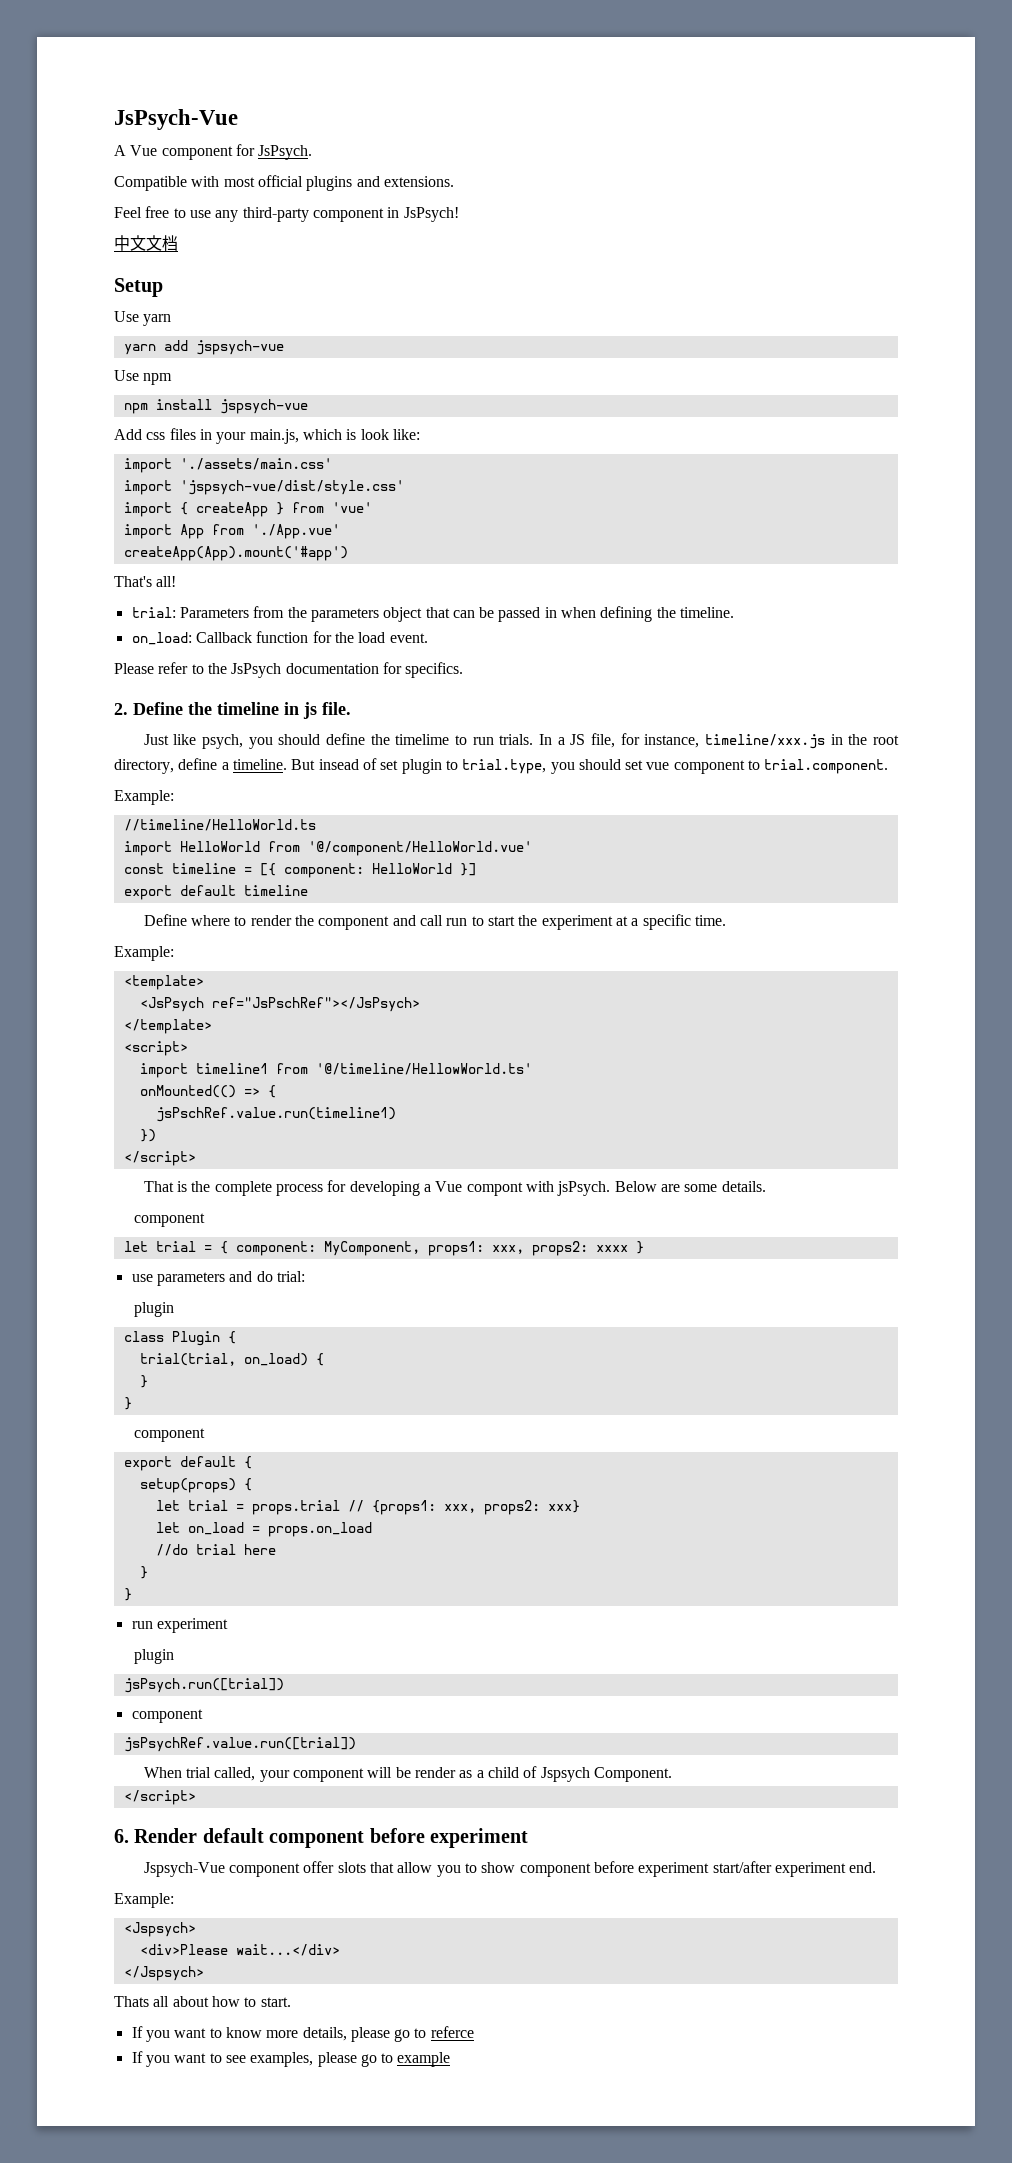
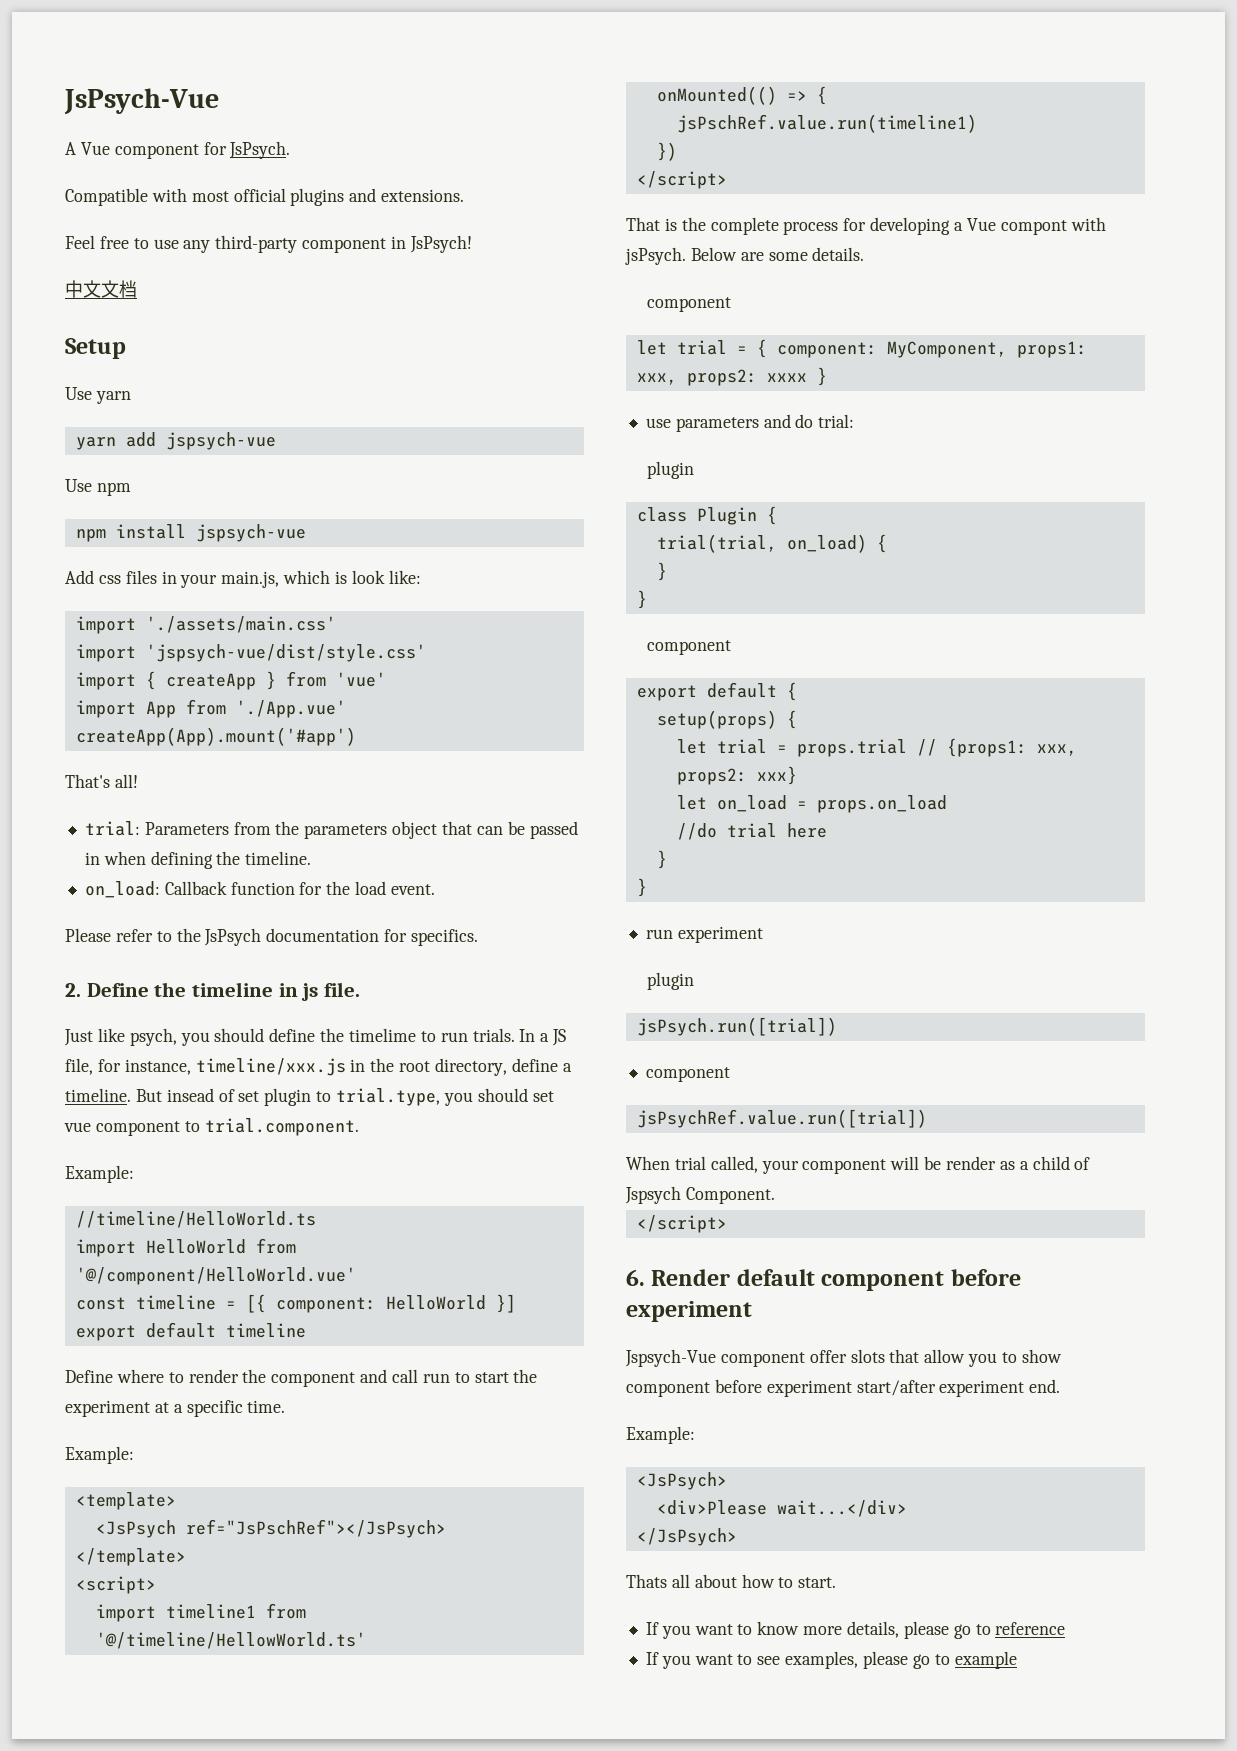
- <Jspsych>
+ <JsPsych>
- </Jspsych>
+ </JsPsych>
- If you want to know more details, please go to referce
+ If you want to know more details, please go to reference

